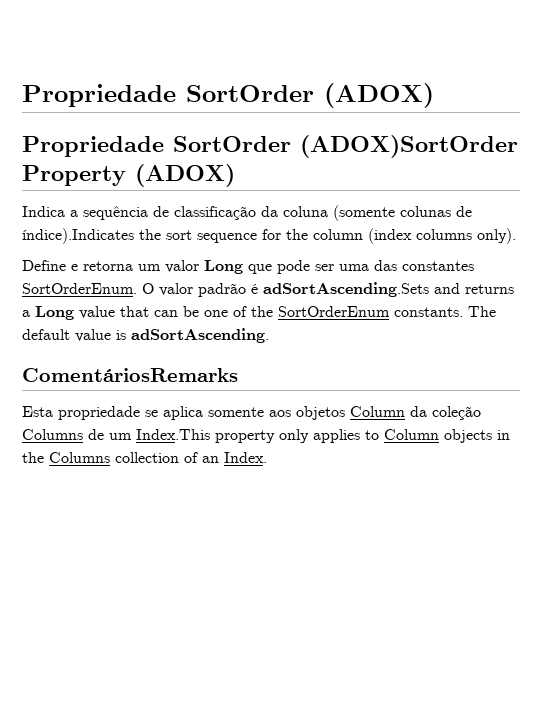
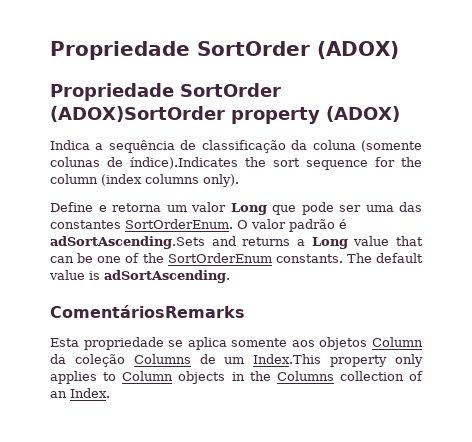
- Propriedade SortOrder (ADOX)SortOrder Property (ADOX)
+ Propriedade SortOrder (ADOX)SortOrder property (ADOX)

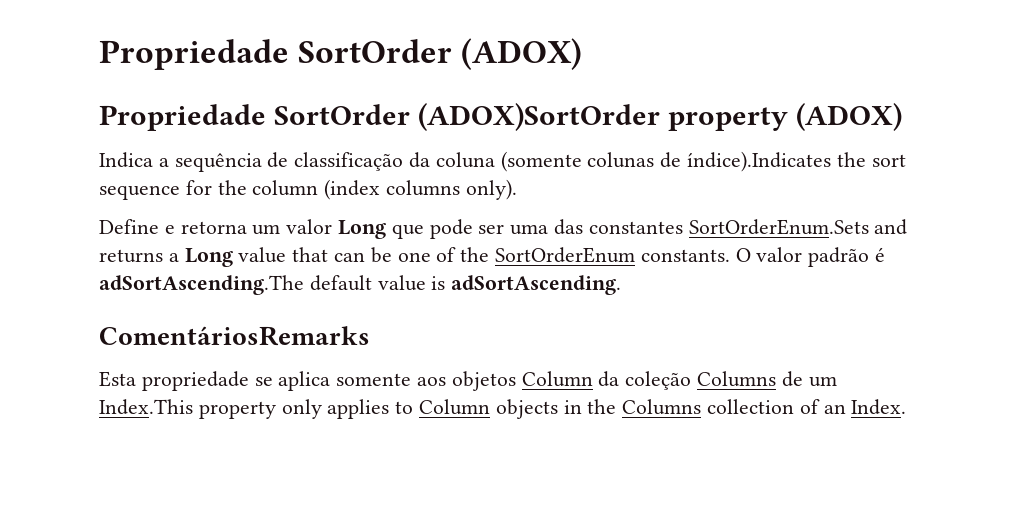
- Define e retorna um valor Long que pode ser uma das constantes SortOrderEnum. O valor padrão é adSortAscending.Sets and returns a Long value that can be one of the SortOrderEnum constants.
+ Define e retorna um valor Long que pode ser uma das constantes SortOrderEnum.Sets and returns a Long value that can be one of the SortOrderEnum constants.
- The default value is adSortAscending.
+ O valor padrão é adSortAscending.The default value is adSortAscending.

